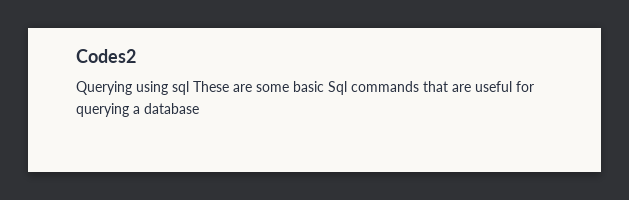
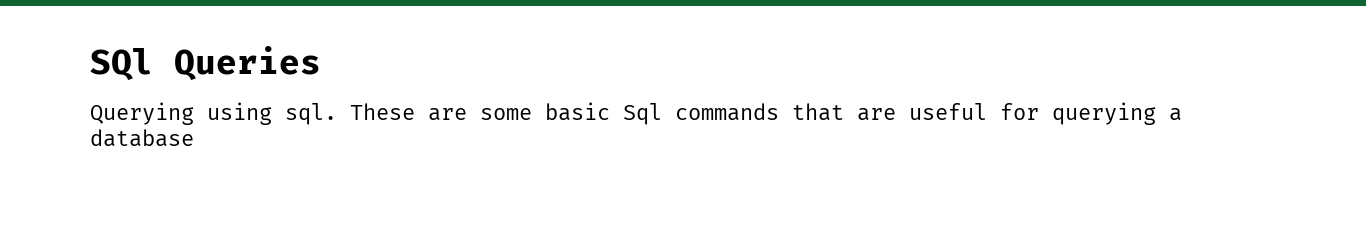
- Codes2
+ SQl Queries
- Querying using sql These are some basic Sql commands that are useful for querying a database
+ Querying using sql. These are some basic Sql commands that are useful for querying a database

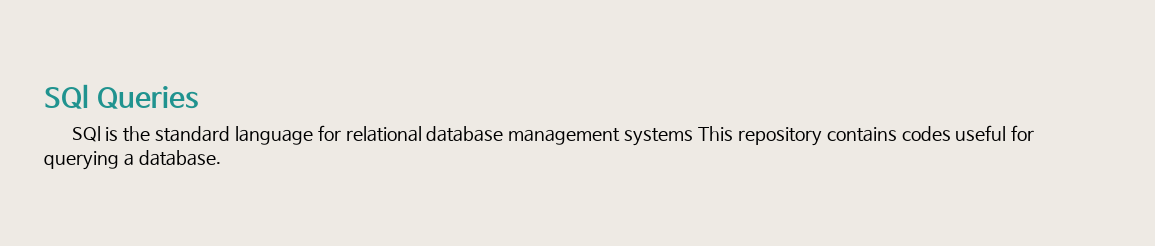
- Querying using sql. These are some basic Sql commands that are useful for querying a database
+ SQl is the standard language for relational database management systems This repository contains codes useful for querying a database.

